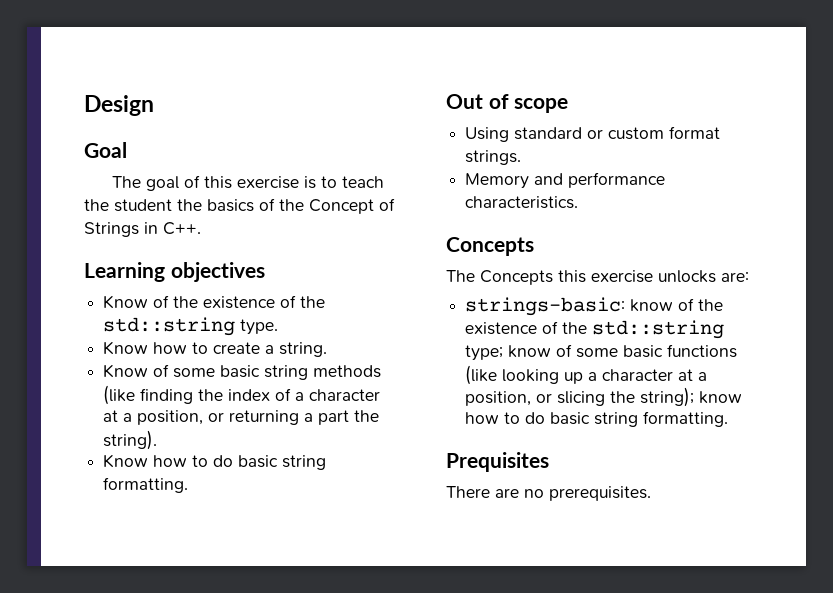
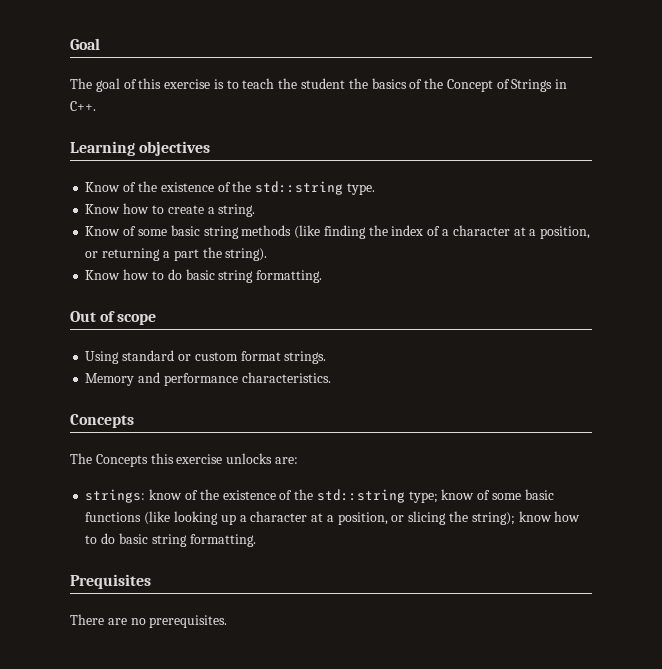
- Design
- strings-basic: know of the existence of the std::string type; know of some basic functions (like looking up a character at a position, or slicing the string); know how to do basic string formatting.
+ strings: know of the existence of the std::string type; know of some basic functions (like looking up a character at a position, or slicing the string); know how to do basic string formatting.

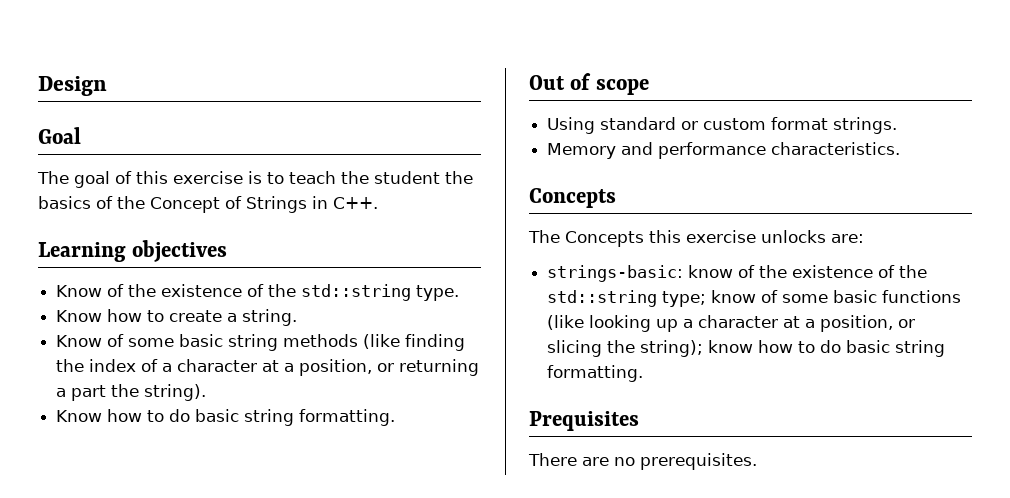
+ Design
- strings: know of the existence of the std::string type; know of some basic functions (like looking up a character at a position, or slicing the string); know how to do basic string formatting.
+ strings-basic: know of the existence of the std::string type; know of some basic functions (like looking up a character at a position, or slicing the string); know how to do basic string formatting.

